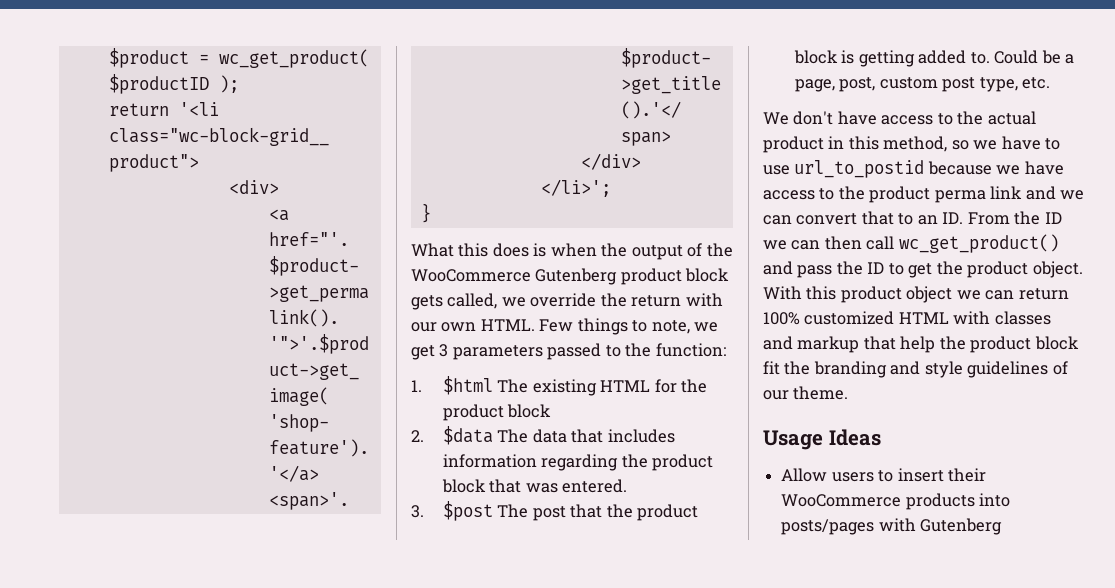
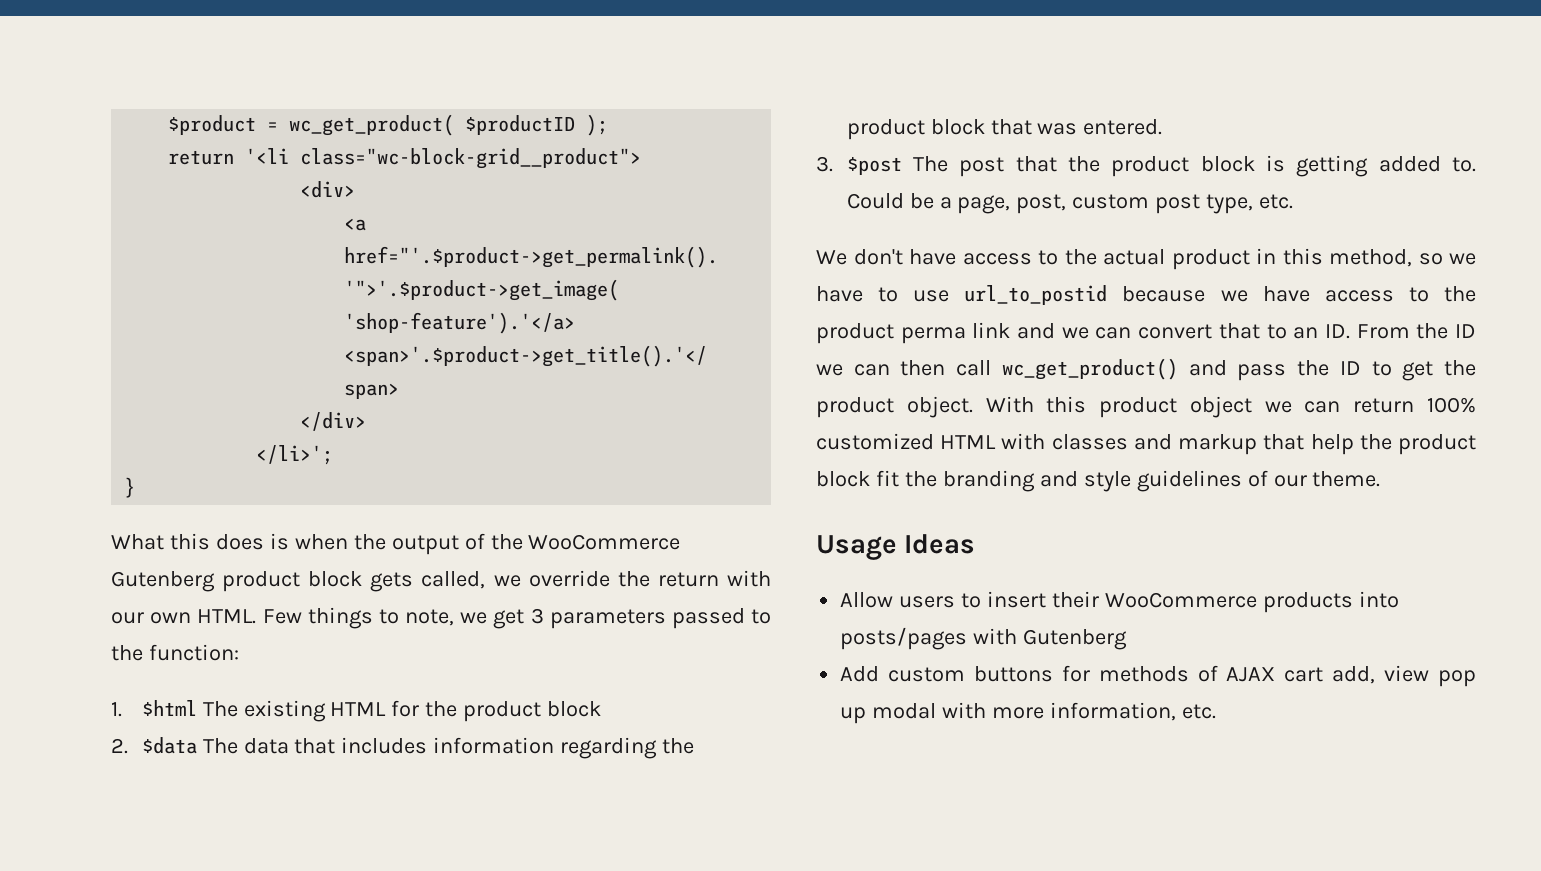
+ Add custom buttons for methods of AJAX cart add, view pop up modal with more information, etc.

